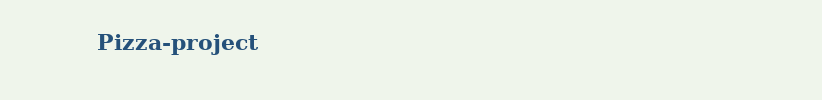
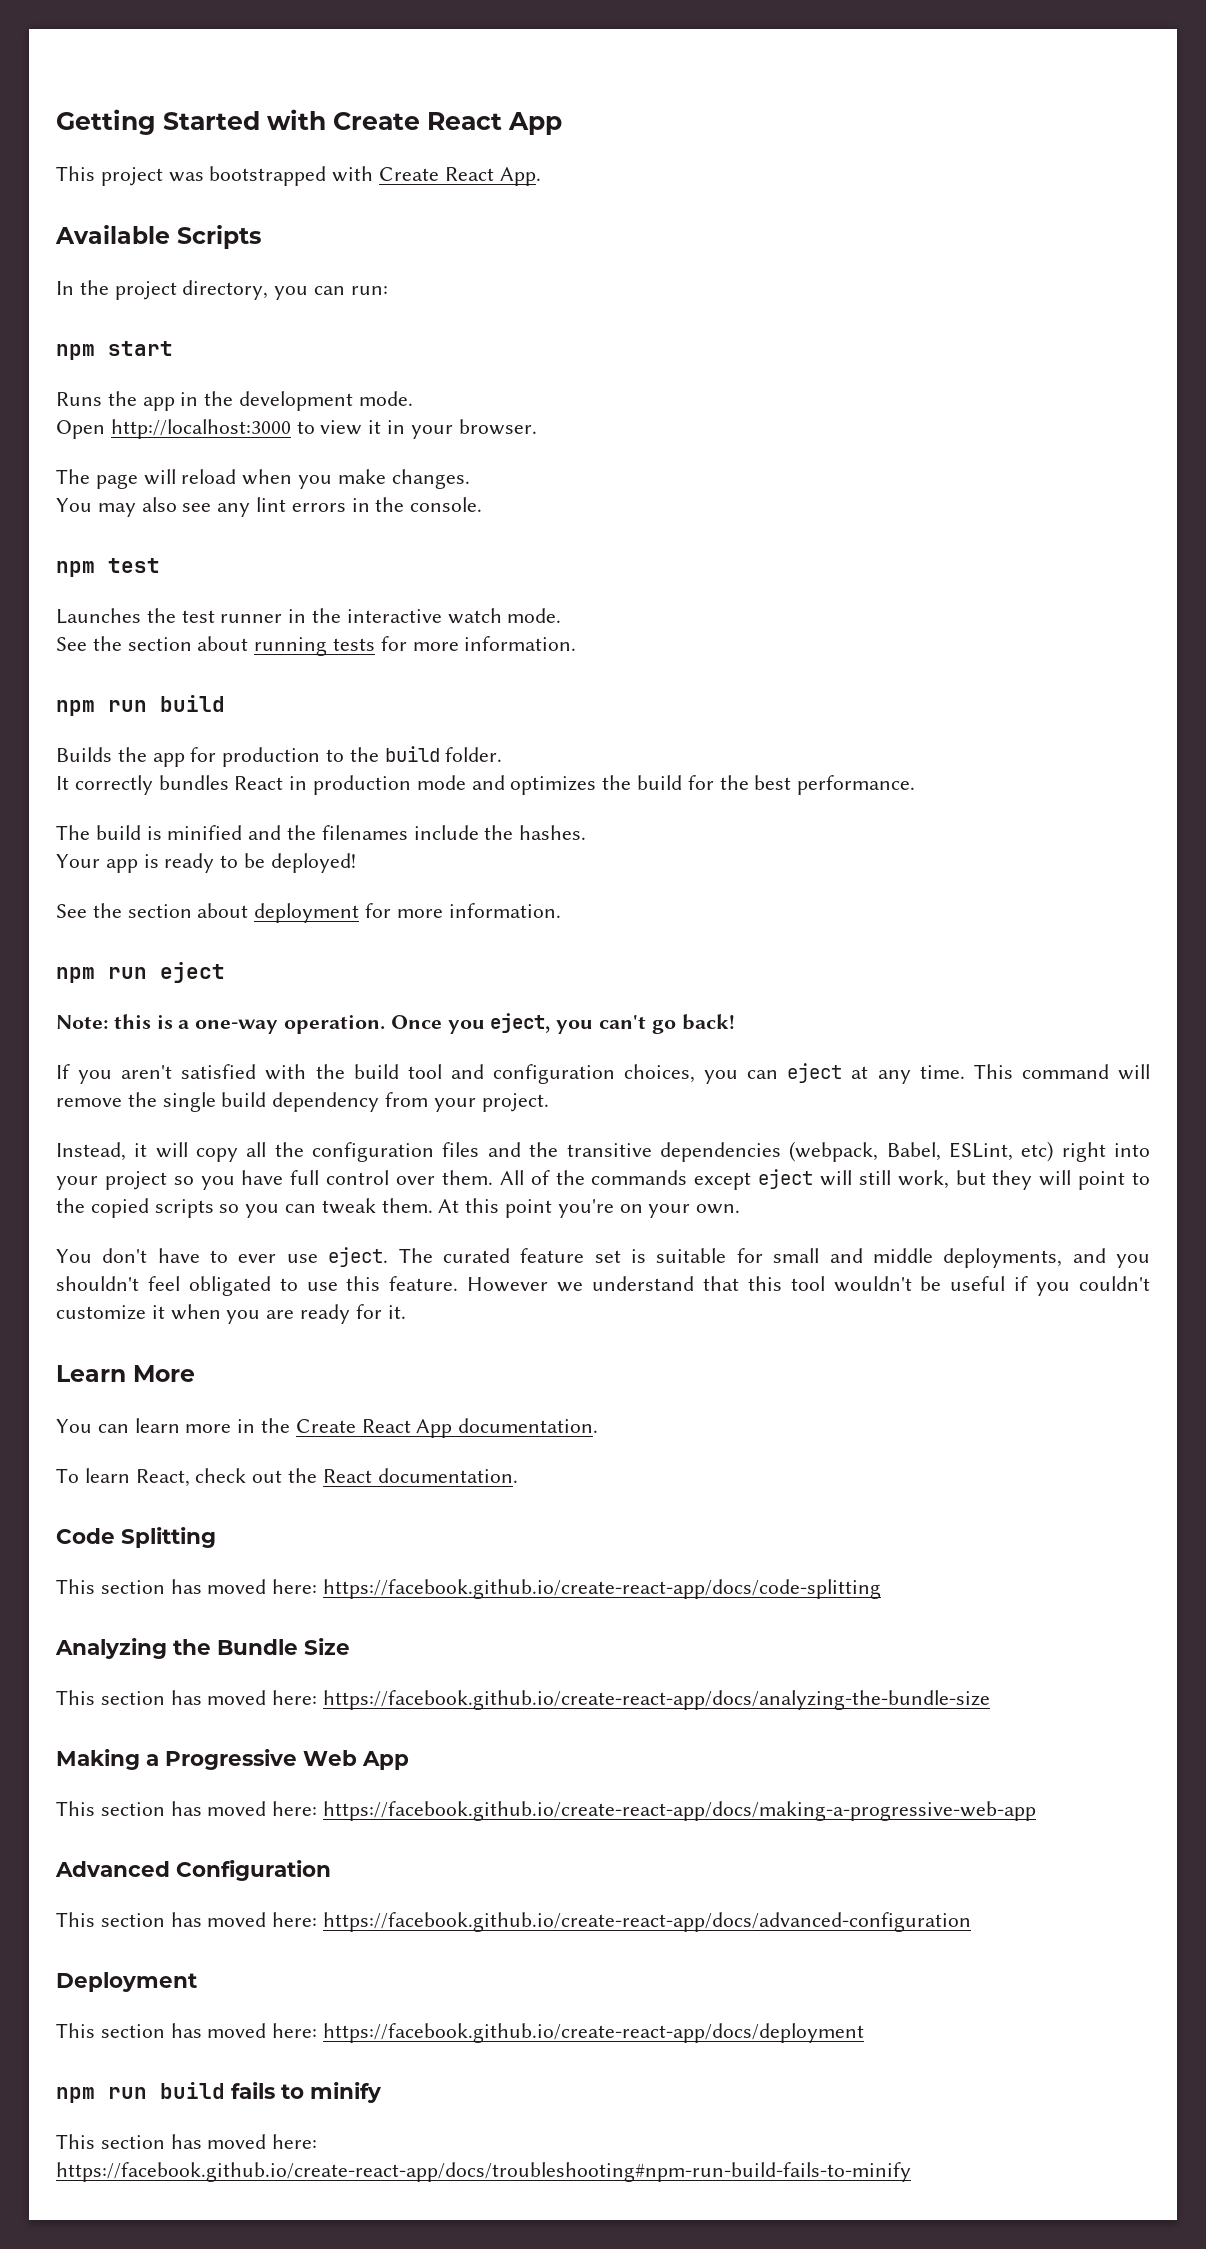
- Pizza-project
+ Getting Started with Create React App
+ This project was bootstrapped with Create React App.
+ Available Scripts
+ In the project directory, you can run:
+ npm start
+ Runs the app in the development mode.
+ Open http://localhost:3000 to view it in your browser.
+ The page will reload when you make changes.
+ You may also see any lint errors in the console.
+ npm test
+ Launches the test runner in the interactive watch mode.
+ See the section about running tests for more information.
+ npm run build
+ Builds the app for production to the build folder.
+ It correctly bundles React in production mode and optimizes the build for the best performance.
+ The build is minified and the filenames include the hashes.
+ Your app is ready to be deployed!
+ See the section about deployment for more information.
+ npm run eject
+ Note: this is a one-way operation. Once you eject, you can't go back!
+ If you aren't satisfied with the build tool and configuration choices, you can eject at any time. This command will remove the single build dependency from your project.
+ Instead, it will copy all the configuration files and the transitive dependencies (webpack, Babel, ESLint, etc) right into your project so you have full control over them. All of the commands except eject will still work, but they will point to the copied scripts so you can tweak them. At this point you're on your own.
+ You don't have to ever use eject. The curated feature set is suitable for small and middle deployments, and you shouldn't feel obligated to use this feature. However we understand that this tool wouldn't be useful if you couldn't customize it when you are ready for it.
+ Learn More
+ You can learn more in the Create React App documentation.
+ To learn React, check out the React documentation.
+ Code Splitting
+ This section has moved here: https://facebook.github.io/create-react-app/docs/code-splitting
+ Analyzing the Bundle Size
+ This section has moved here: https://facebook.github.io/create-react-app/docs/analyzing-the-bundle-size
+ Making a Progressive Web App
+ This section has moved here: https://facebook.github.io/create-react-app/docs/making-a-progressive-web-app
+ Advanced Configuration
+ This section has moved here: https://facebook.github.io/create-react-app/docs/advanced-configuration
+ Deployment
+ This section has moved here: https://facebook.github.io/create-react-app/docs/deployment
+ npm run build fails to minify
+ This section has moved here: https://facebook.github.io/create-react-app/docs/troubleshooting#npm-run-build-fails-to-minify

